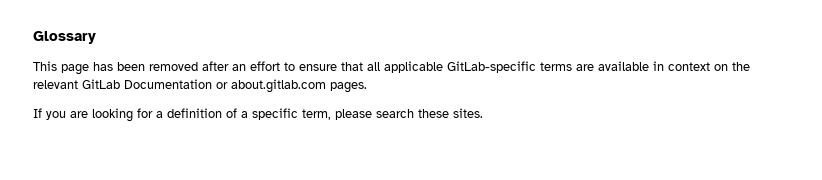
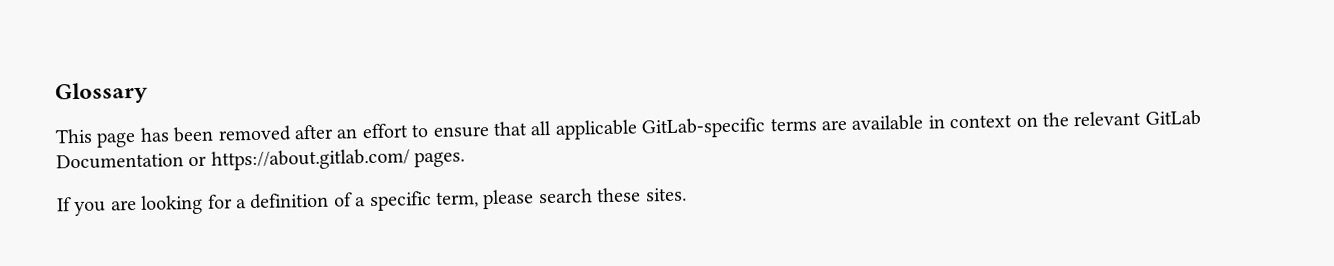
- This page has been removed after an effort to ensure that all applicable GitLab-specific terms are available in context on the relevant GitLab Documentation or about.gitlab.com pages.
+ This page has been removed after an effort to ensure that all applicable GitLab-specific terms are available in context on the relevant GitLab Documentation or https://about.gitlab.com/ pages.

